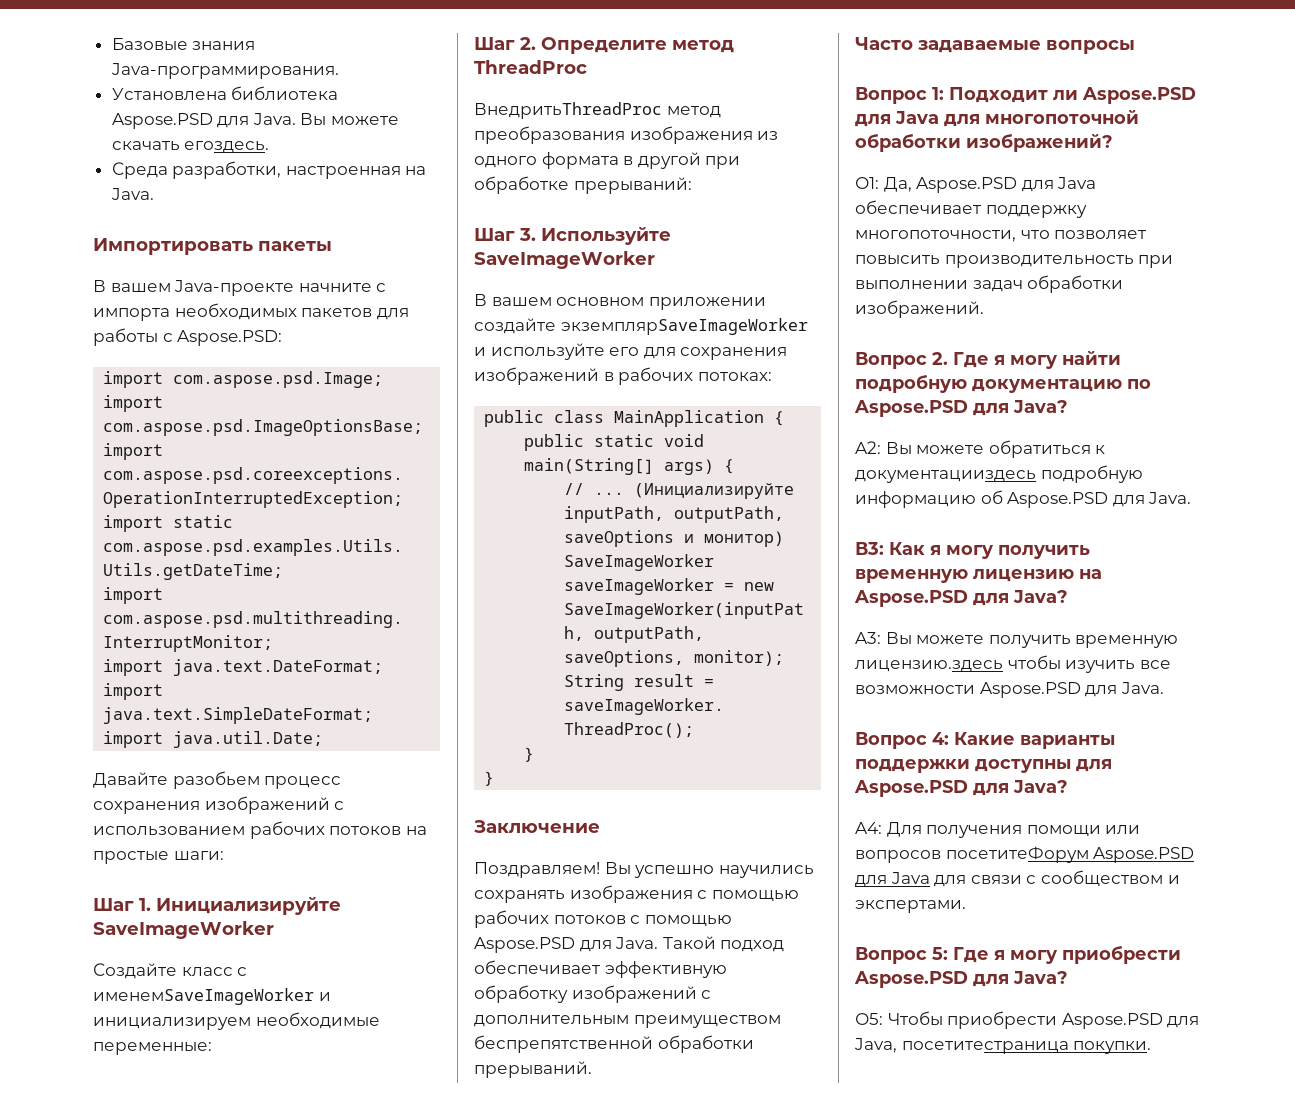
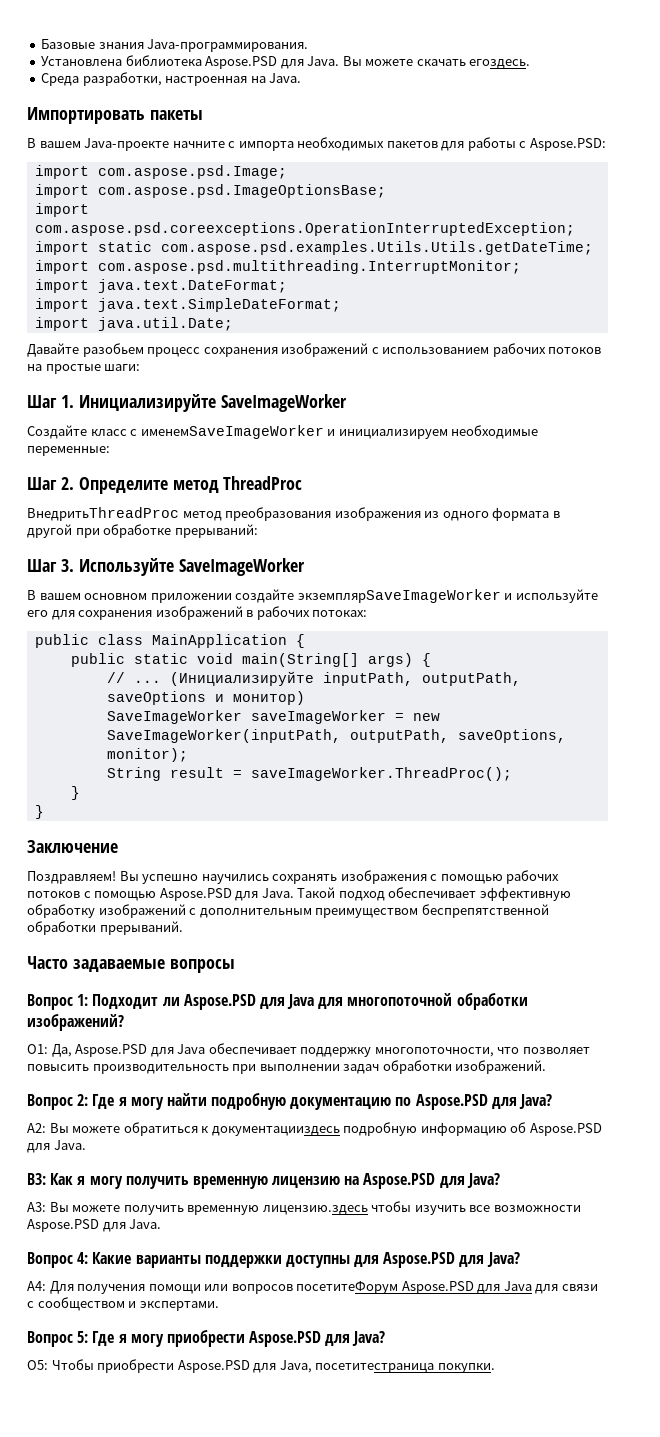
- Вопрос 2. Где я могу найти подробную документацию по Aspose.PSD для Java?
+ Вопрос 2: Где я могу найти подробную документацию по Aspose.PSD для Java?

